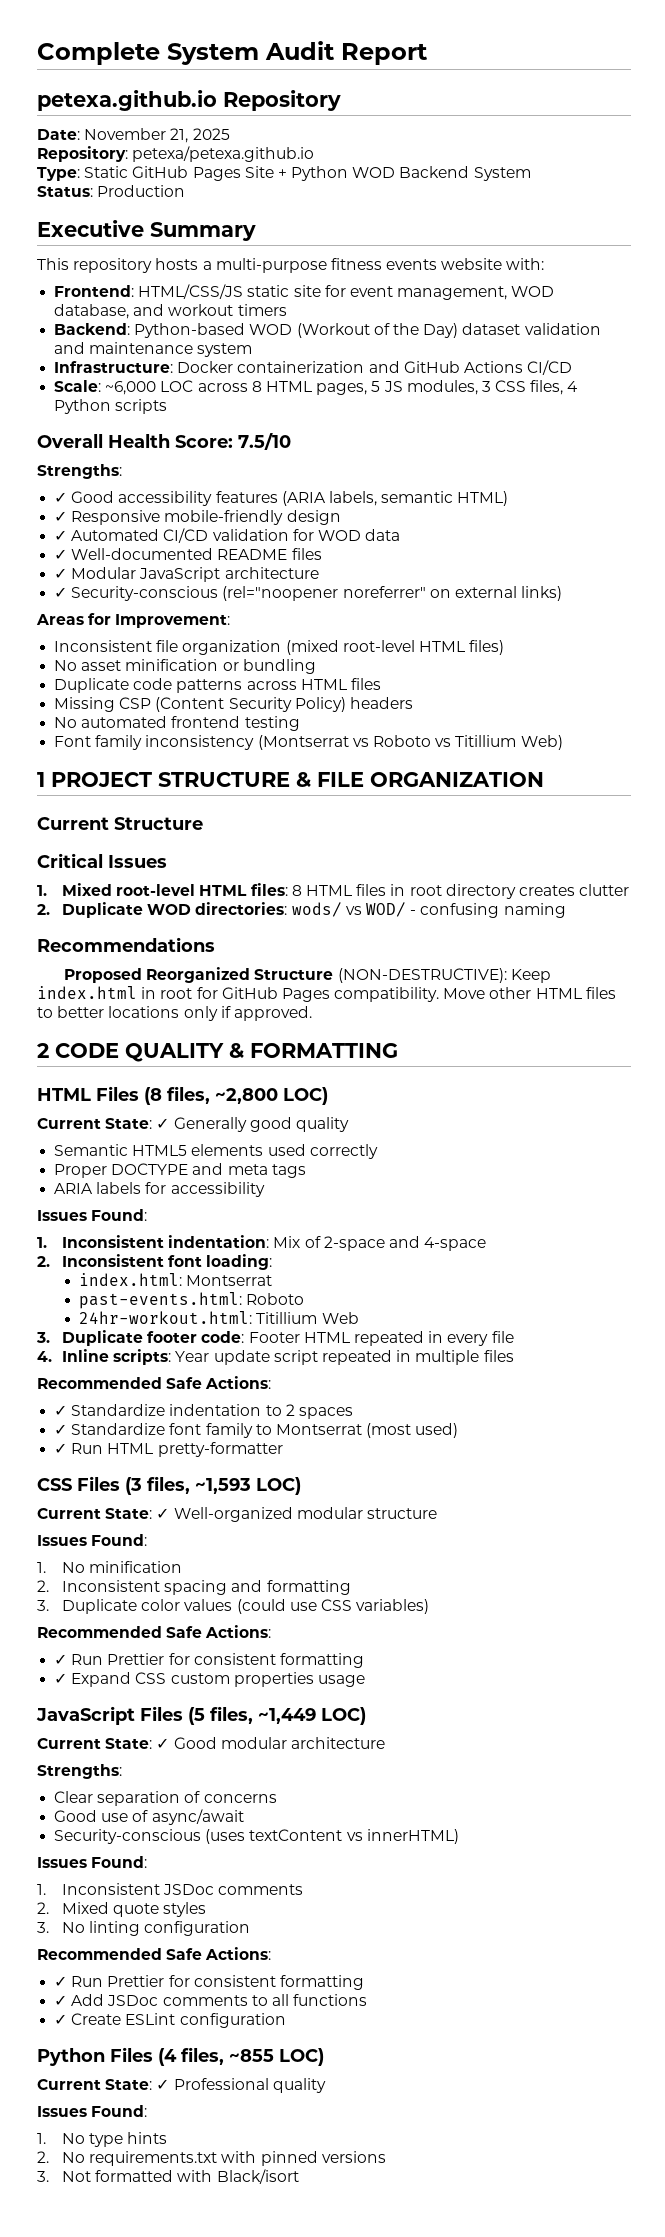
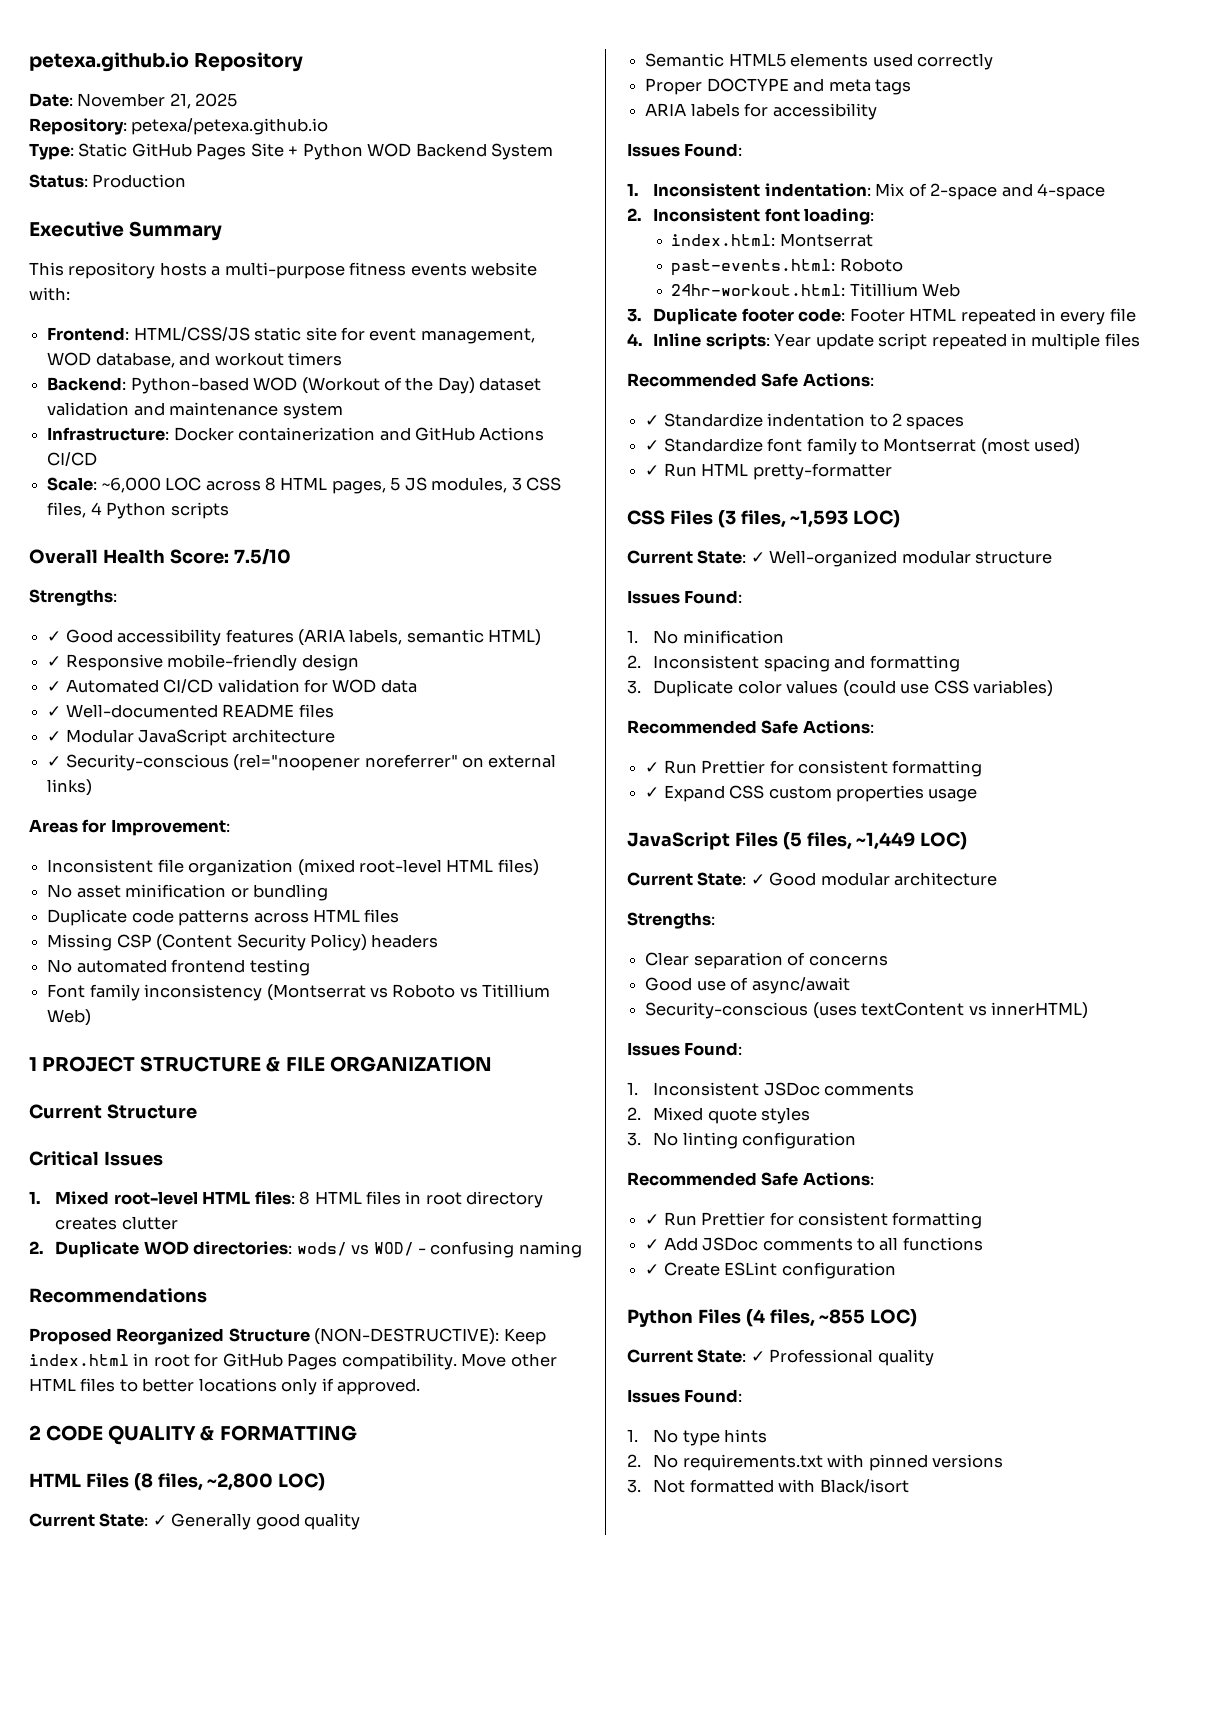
- Complete System Audit Report

